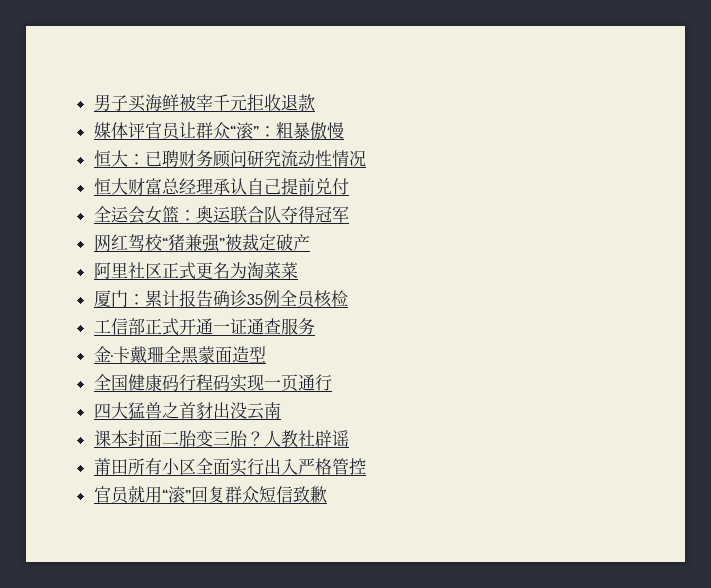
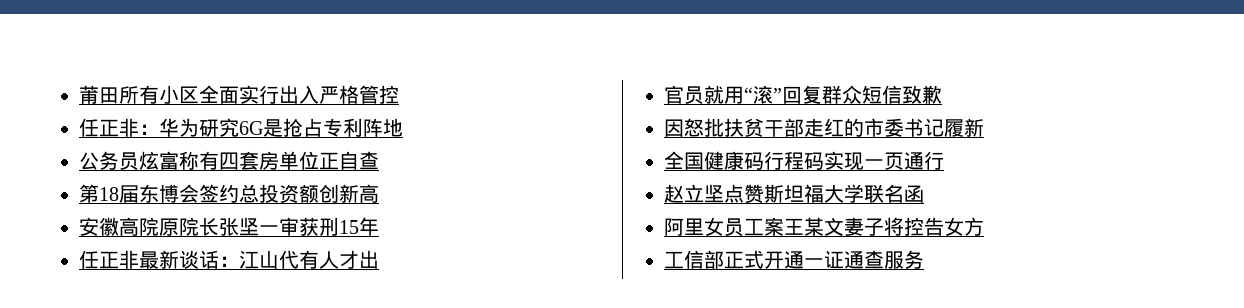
- 男子买海鲜被宰千元拒收退款
- 媒体评官员让群众“滚”：粗暴傲慢
- 恒大：已聘财务顾问研究流动性情况
- 恒大财富总经理承认自己提前兑付
- 全运会女篮：奥运联合队夺得冠军
- 网红驾校“猪兼强”被裁定破产
- 阿里社区正式更名为淘菜菜
- 厦门：累计报告确诊35例全员核检
- 工信部正式开通一证通查服务
- 金·卡戴珊全黑蒙面造型
- 全国健康码行程码实现一页通行
- 四大猛兽之首豺出没云南
- 课本封面二胎变三胎？人教社辟谣
+ 任正非：华为研究6G是抢占专利阵地
+ 公务员炫富称有四套房单位正自查
+ 第18届东博会签约总投资额创新高
+ 安徽高院原院长张坚一审获刑15年
+ 任正非最新谈话：江山代有人才出
+ 因怒批扶贫干部走红的市委书记履新
+ 全国健康码行程码实现一页通行
+ 赵立坚点赞斯坦福大学联名函
+ 阿里女员工案王某文妻子将控告女方
+ 工信部正式开通一证通查服务

